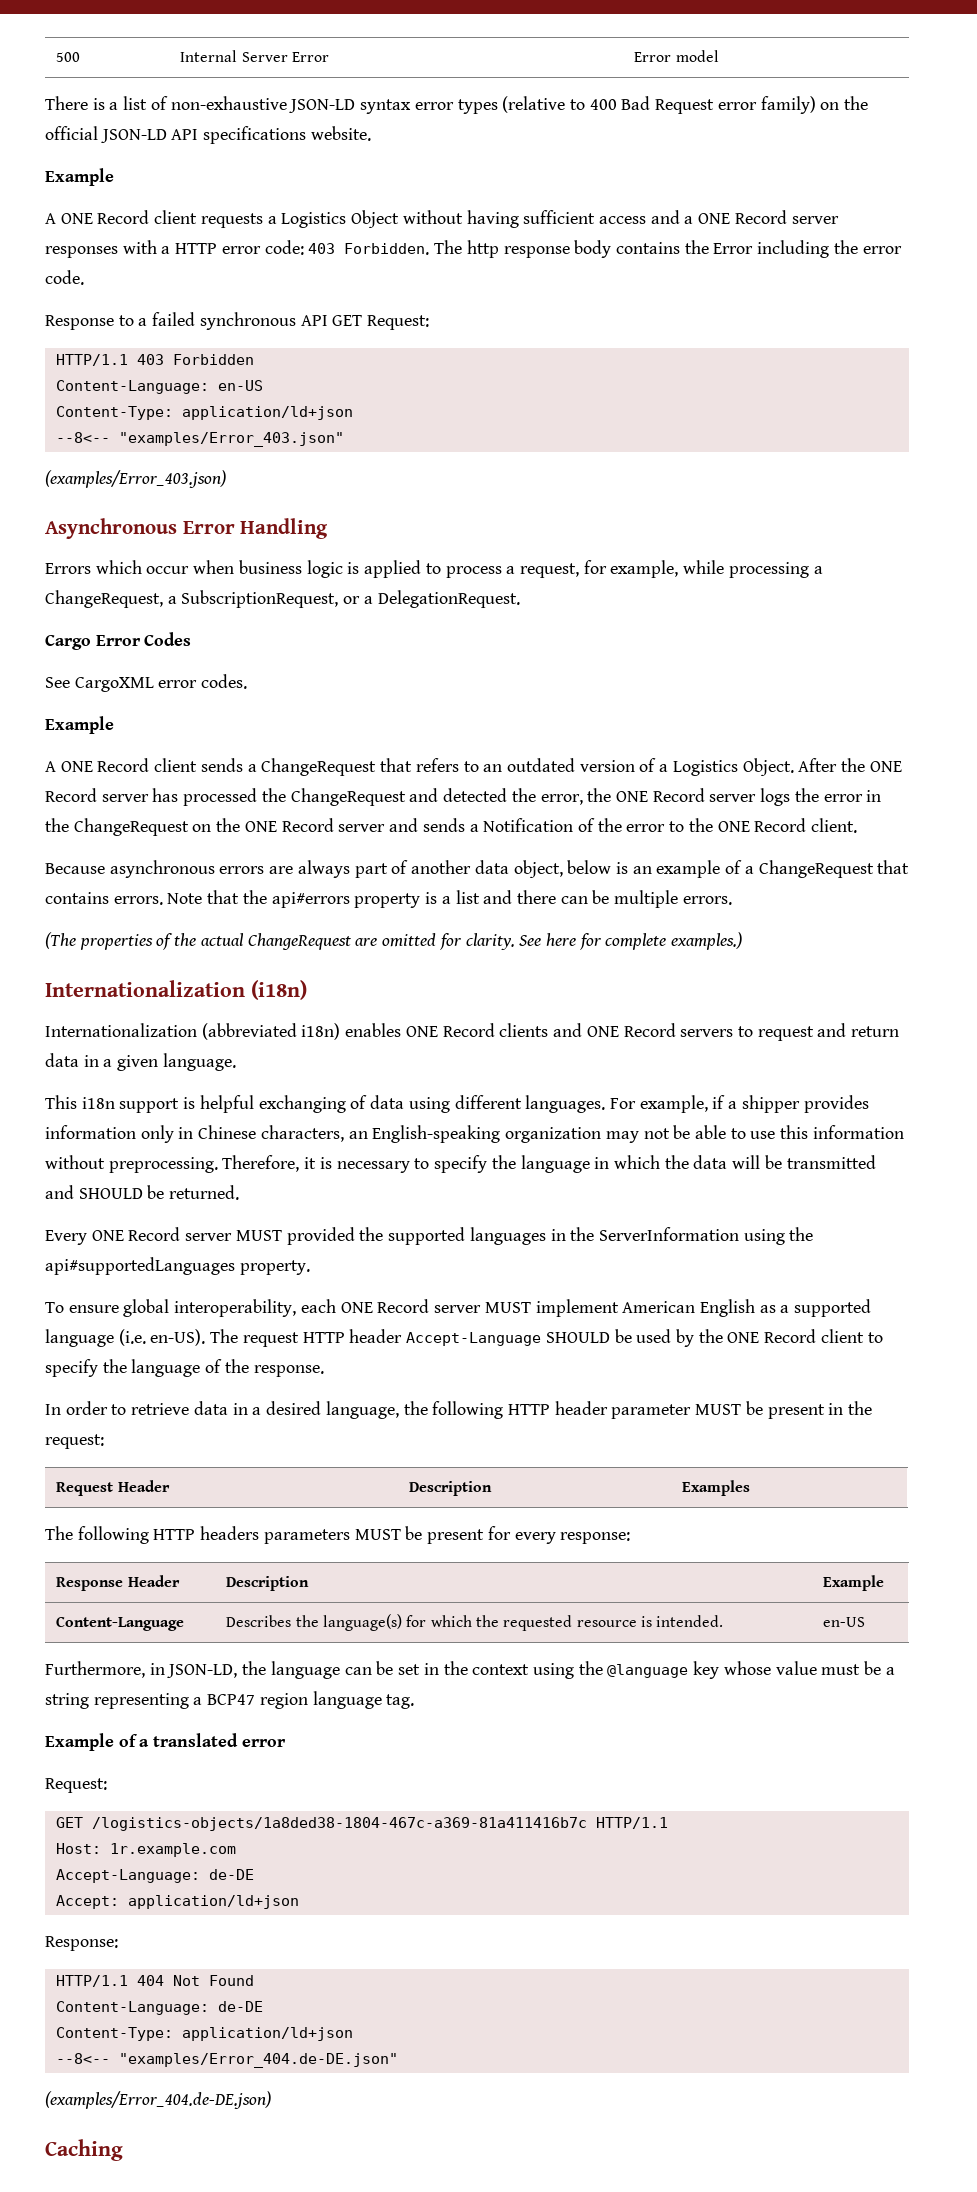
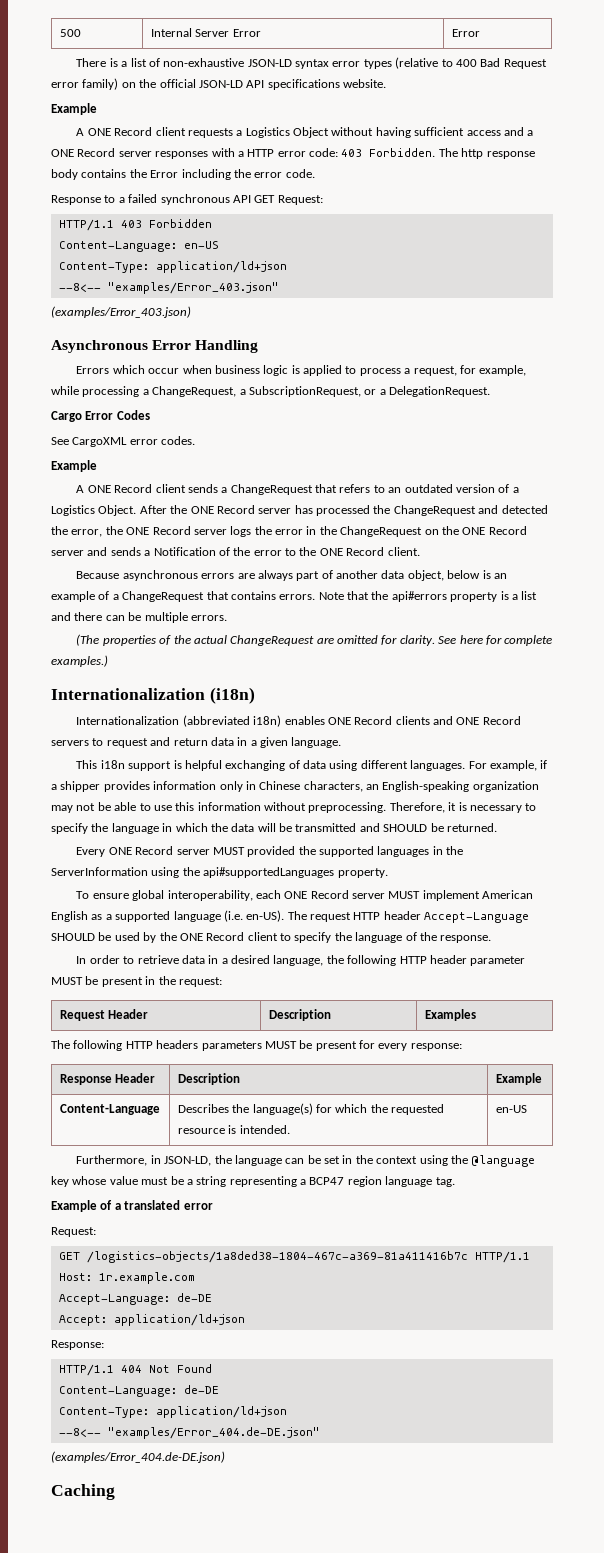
- 500 | Internal Server Error | Error model
+ 500 | Internal Server Error | Error

